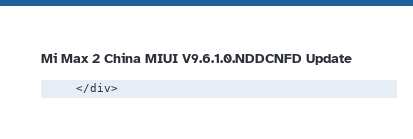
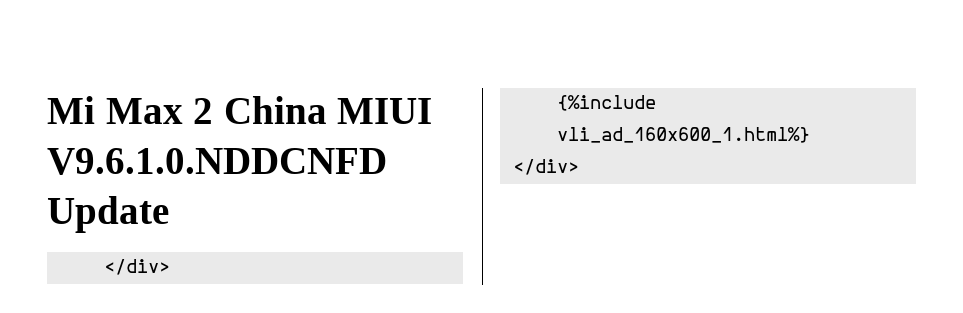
+ {%include vli_ad_160x600_1.html%}
+ </div>

